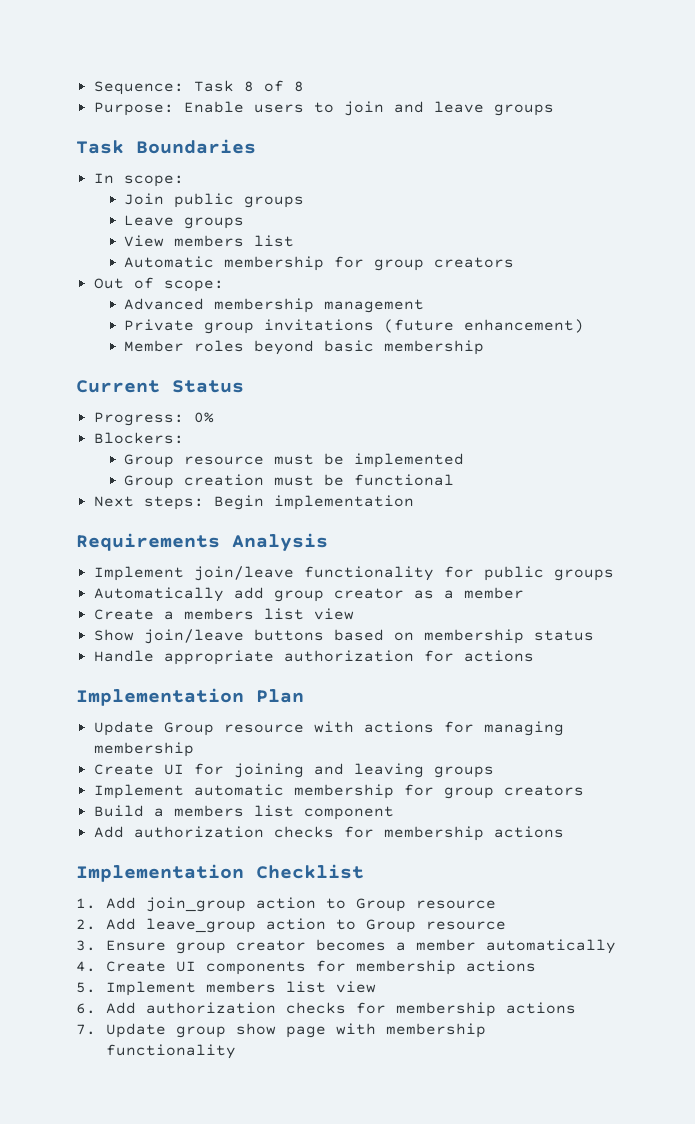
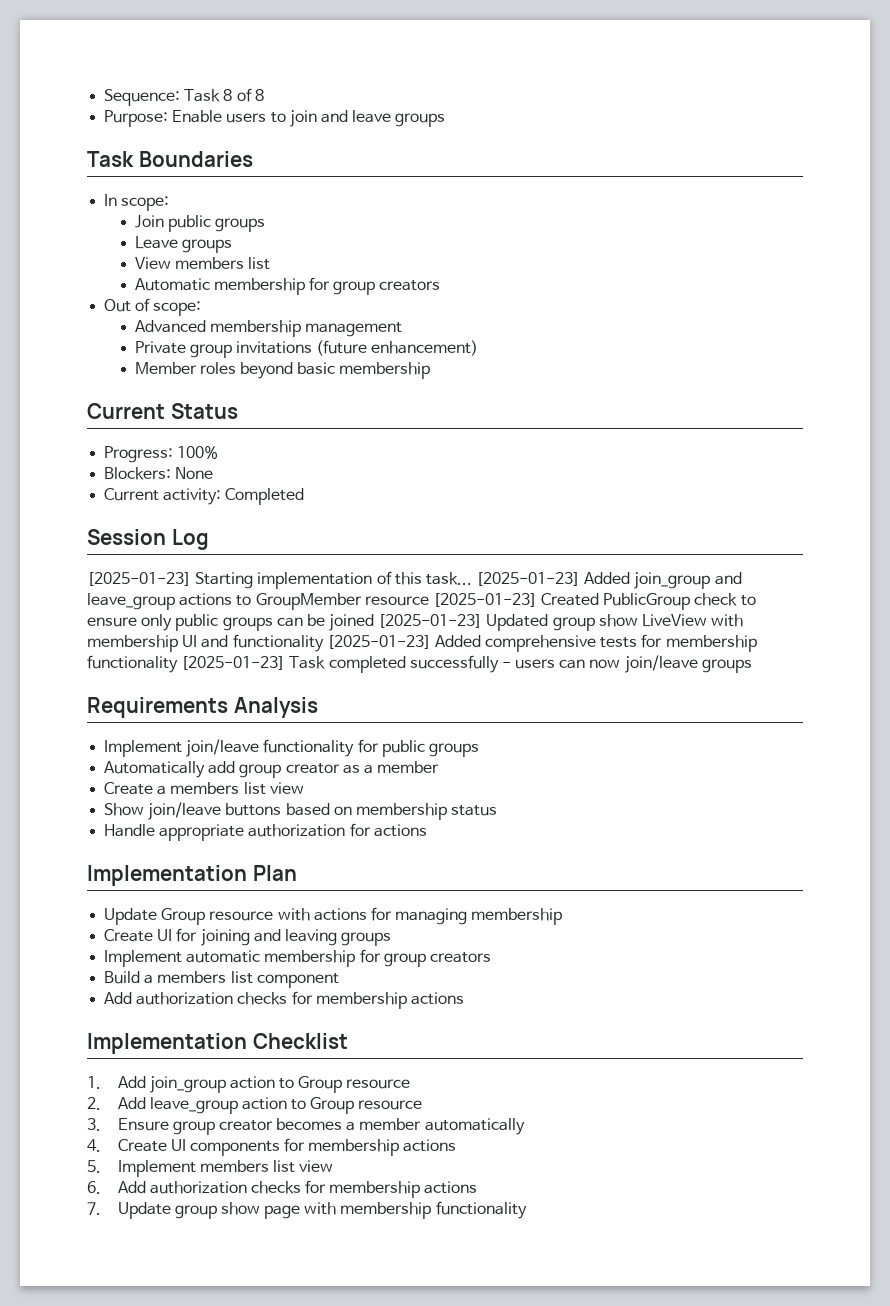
- Progress: 0%
+ Progress: 100%
- Blockers:
- Group resource must be implemented
- Group creation must be functional
- Next steps: Begin implementation
+ Blockers: None
+ Current activity: Completed
+ Session Log
+ [2025-01-23] Starting implementation of this task... [2025-01-23] Added join_group and leave_group actions to GroupMember resource [2025-01-23] Created PublicGroup check to ensure only public groups can be joined [2025-01-23] Updated group show LiveView with membership UI and functionality [2025-01-23] Added comprehensive tests for membership functionality [2025-01-23] Task completed successfully - users can now join/leave groups

